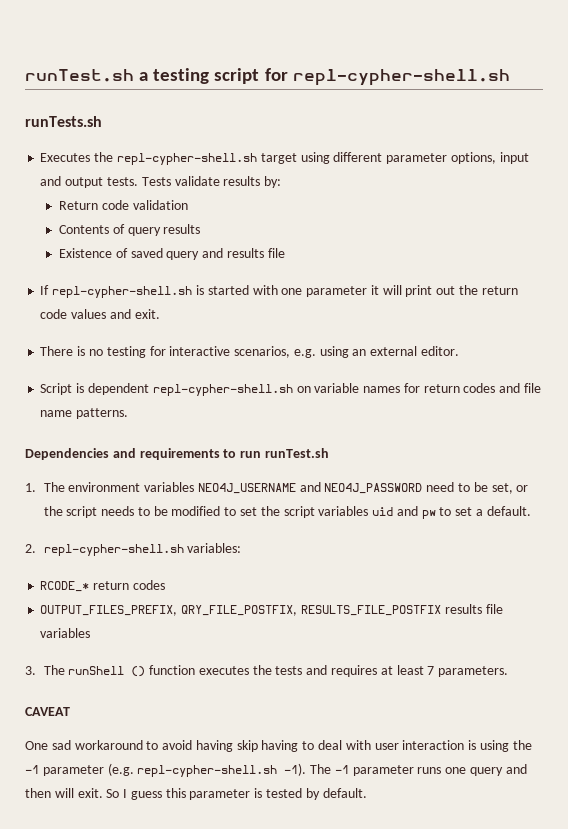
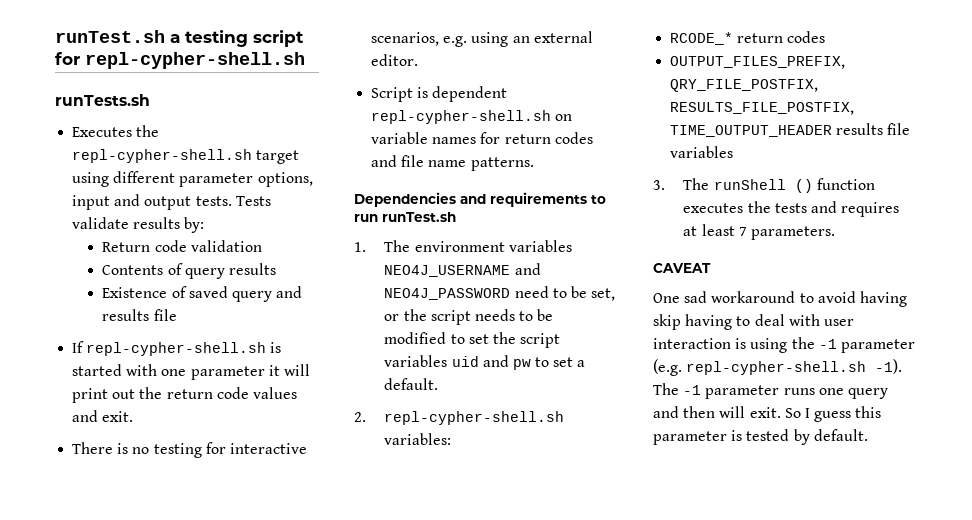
- OUTPUT_FILES_PREFIX, QRY_FILE_POSTFIX, RESULTS_FILE_POSTFIX results file variables
+ OUTPUT_FILES_PREFIX, QRY_FILE_POSTFIX, RESULTS_FILE_POSTFIX, TIME_OUTPUT_HEADER results file variables

